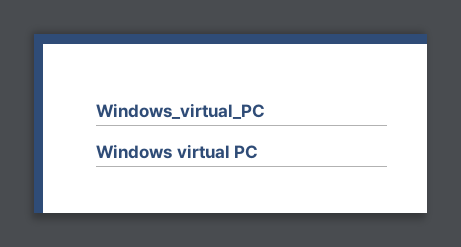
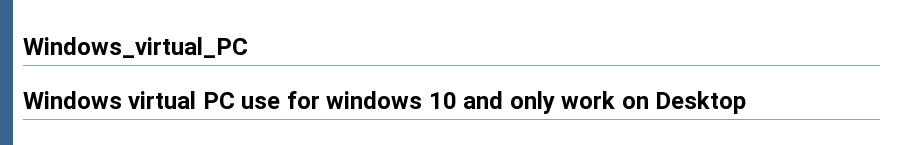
- Windows virtual PC
+ Windows virtual PC use for windows 10 and only work on Desktop

